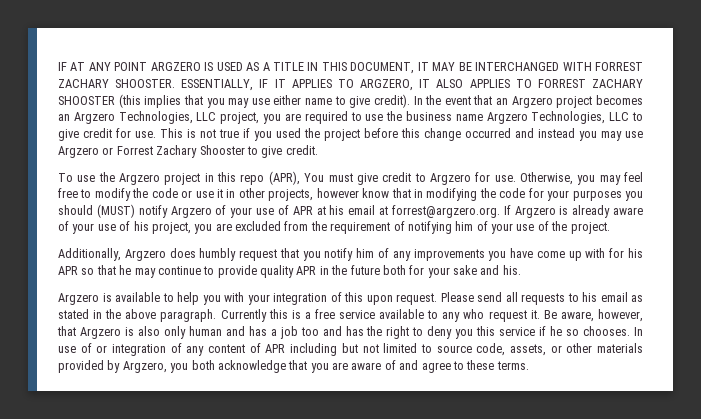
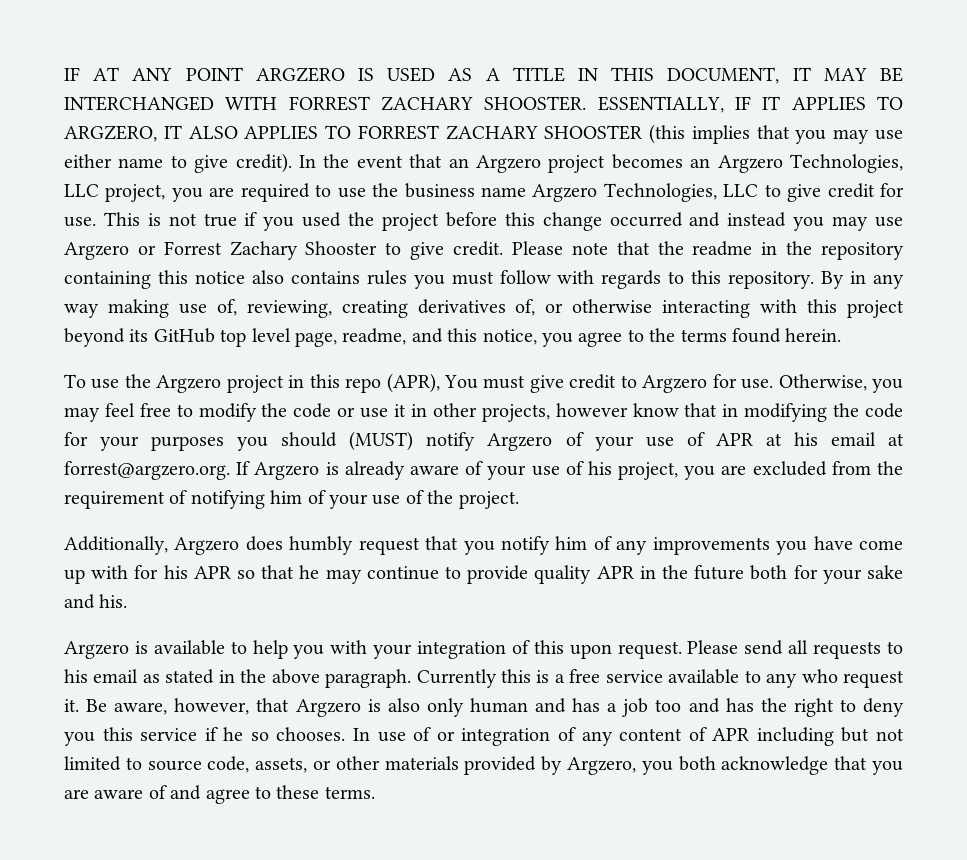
+ Please note that the readme in the repository containing this notice also contains rules you must follow with regards to this repository. By in any way making use of, reviewing, creating derivatives of, or otherwise interacting with this project beyond its GitHub top level page, readme, and this notice, you agree to the terms found herein.

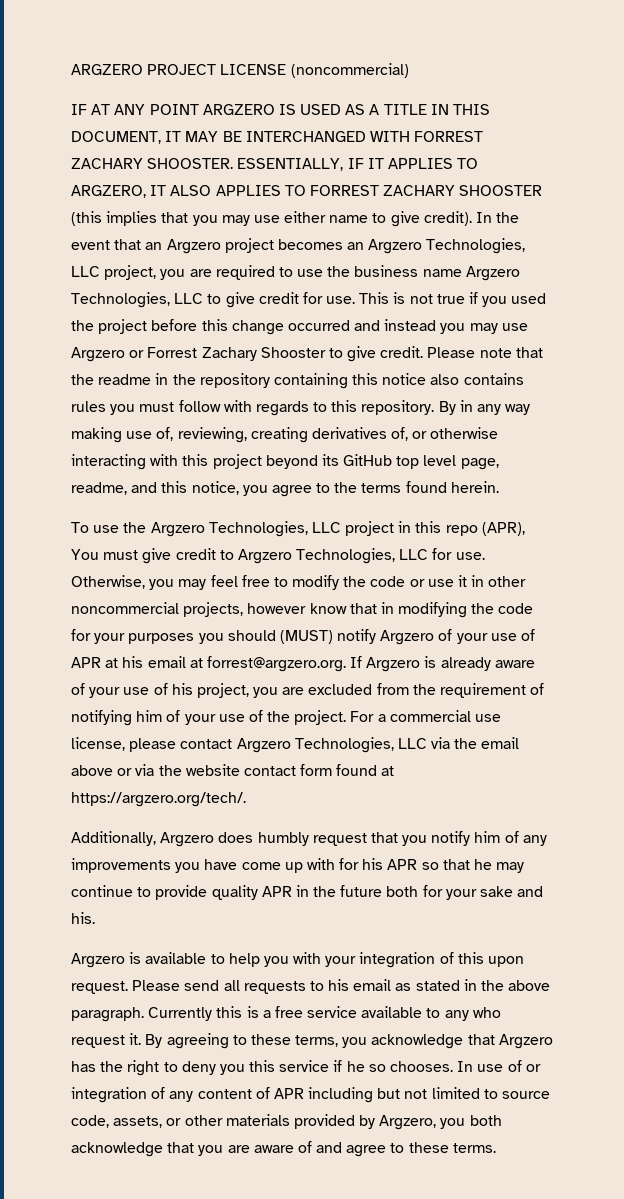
+ ARGZERO PROJECT LICENSE (noncommercial)
- To use the Argzero project in this repo (APR), You must give credit to Argzero for use.
+ To use the Argzero Technologies, LLC project in this repo (APR), You must give credit to Argzero Technologies, LLC for use.
- Otherwise, you may feel free to modify the code or use it in other projects, however know that in modifying the code for your purposes you should (MUST) notify Argzero of your use of APR at his email at forrest@argzero.org. If Argzero is already aware of your use of his project, you are excluded from the requirement of notifying him of your use of the project.
+ Otherwise, you may feel free to modify the code or use it in other noncommercial projects, however know that in modifying the code for your purposes you should (MUST) notify Argzero of your use of APR at his email at forrest@argzero.org. If Argzero is already aware of your use of his project, you are excluded from the requirement of notifying him of your use of the project. For a commercial use license, please contact Argzero Technologies, LLC via the email above or via the website contact form found at https://argzero.org/tech/.
- Be aware, however, that Argzero is also only human and has a job too and has the right to deny you this service if he so chooses.
+ By agreeing to these terms, you acknowledge that Argzero has the right to deny you this service if he so chooses.

